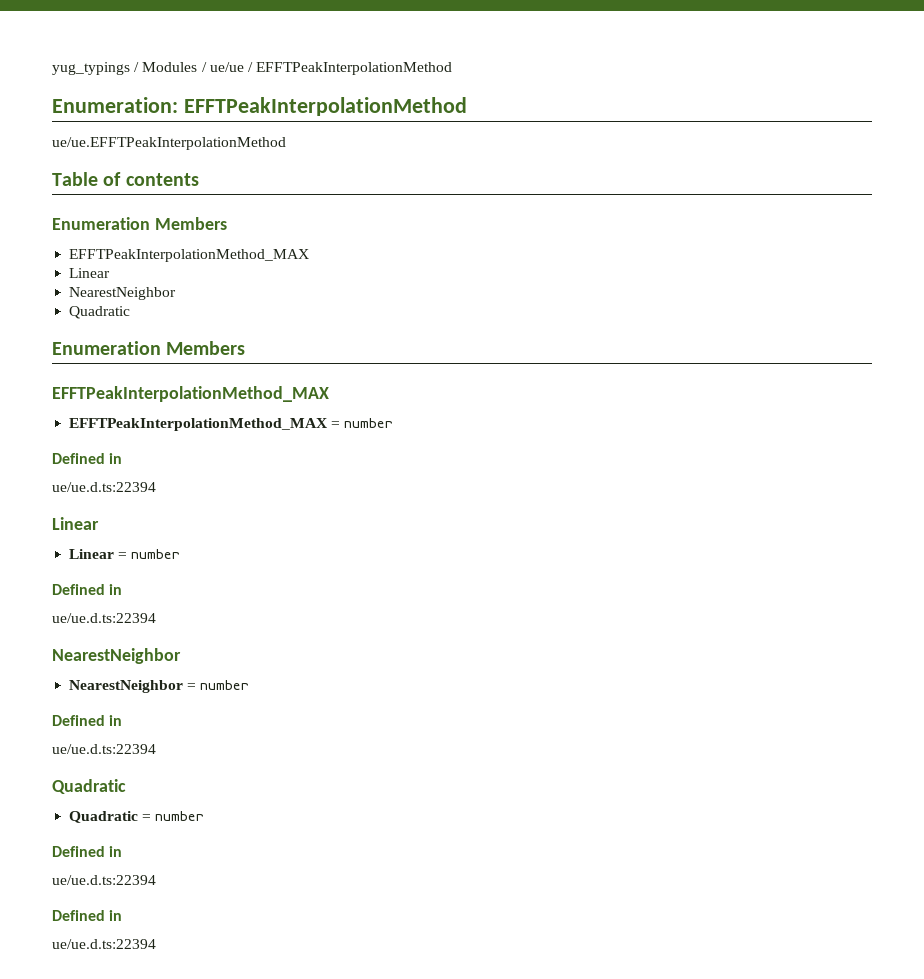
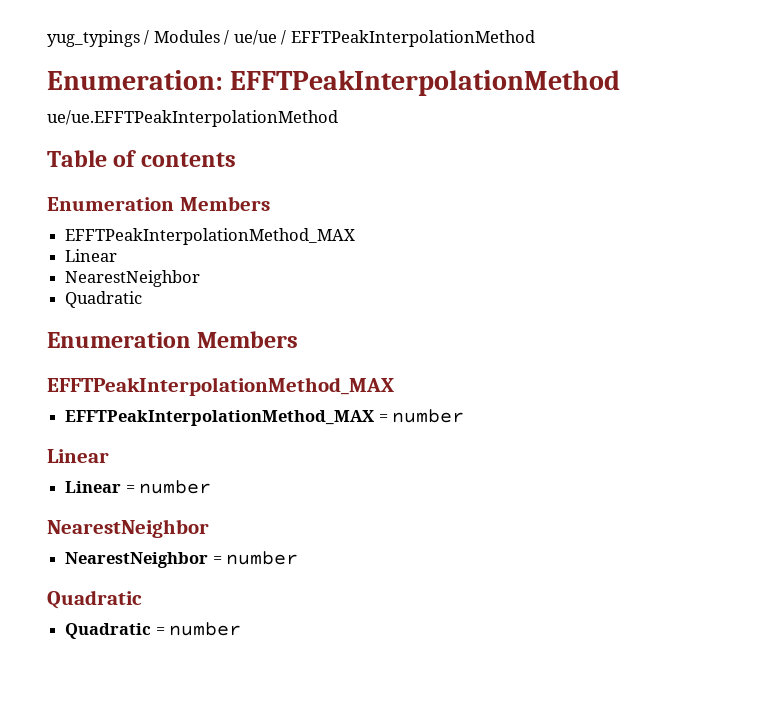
  EFFTPeakInterpolationMethod_MAX = number
- Defined in
- ue/ue.d.ts:22394
  Linear = number
- Defined in
- ue/ue.d.ts:22394
  NearestNeighbor = number
- Defined in
- ue/ue.d.ts:22394
  Quadratic = number
- Defined in
- ue/ue.d.ts:22394
- Defined in
- ue/ue.d.ts:22394

